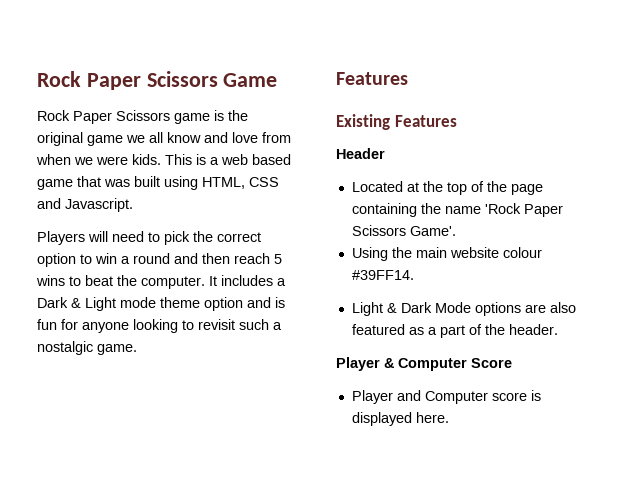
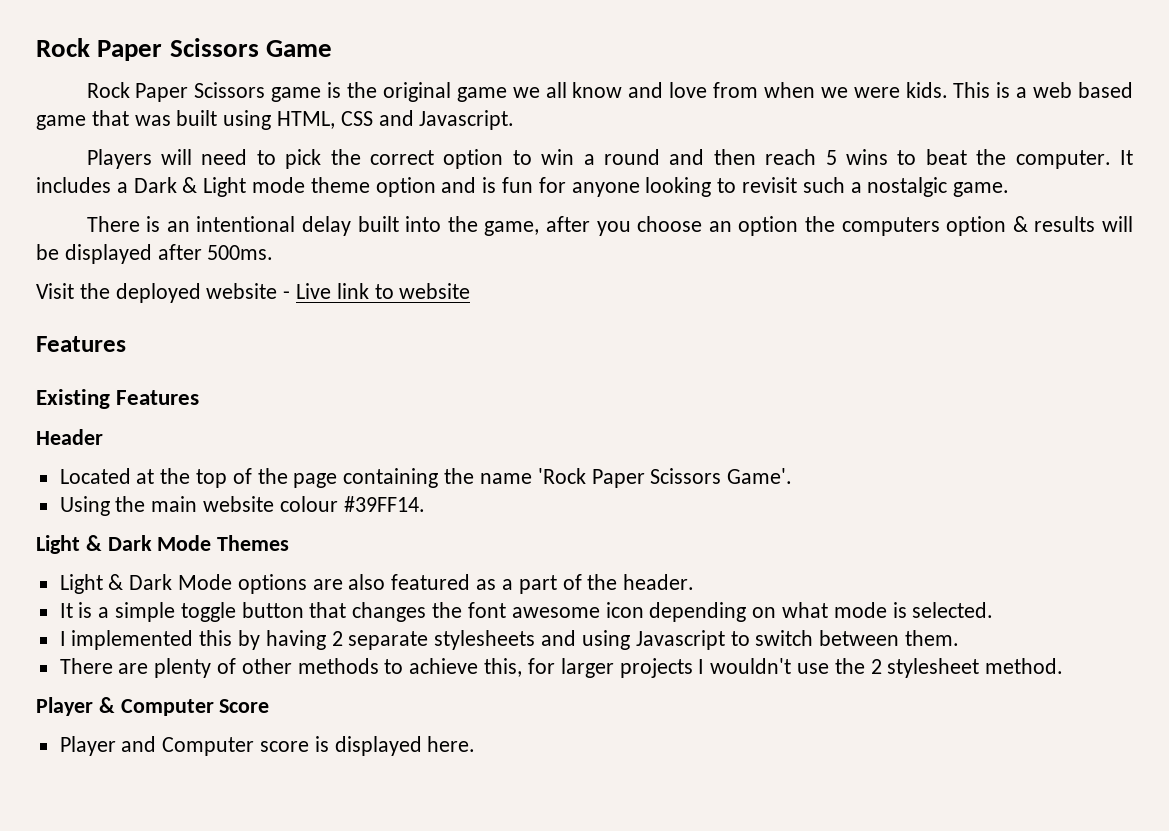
+ There is an intentional delay built into the game, after you choose an option the computers option & results will be displayed after 500ms.
+ Visit the deployed website - Live link to website
+ Light & Dark Mode Themes
+ It is a simple toggle button that changes the font awesome icon depending on what mode is selected.
+ I implemented this by having 2 separate stylesheets and using Javascript to switch between them.
+ There are plenty of other methods to achieve this, for larger projects I wouldn't use the 2 stylesheet method.

